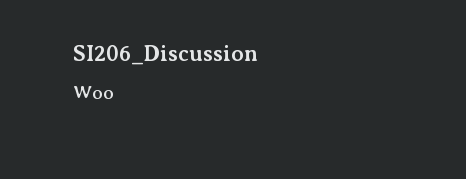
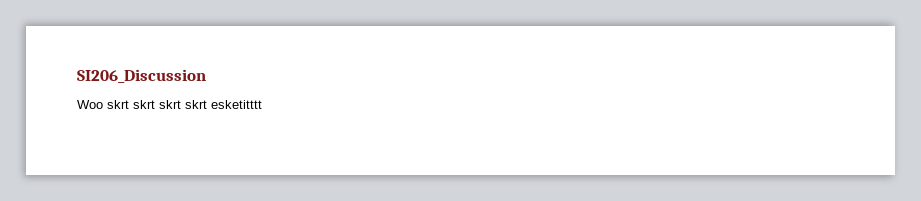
- Woo
+ Woo skrt skrt skrt skrt esketitttt

